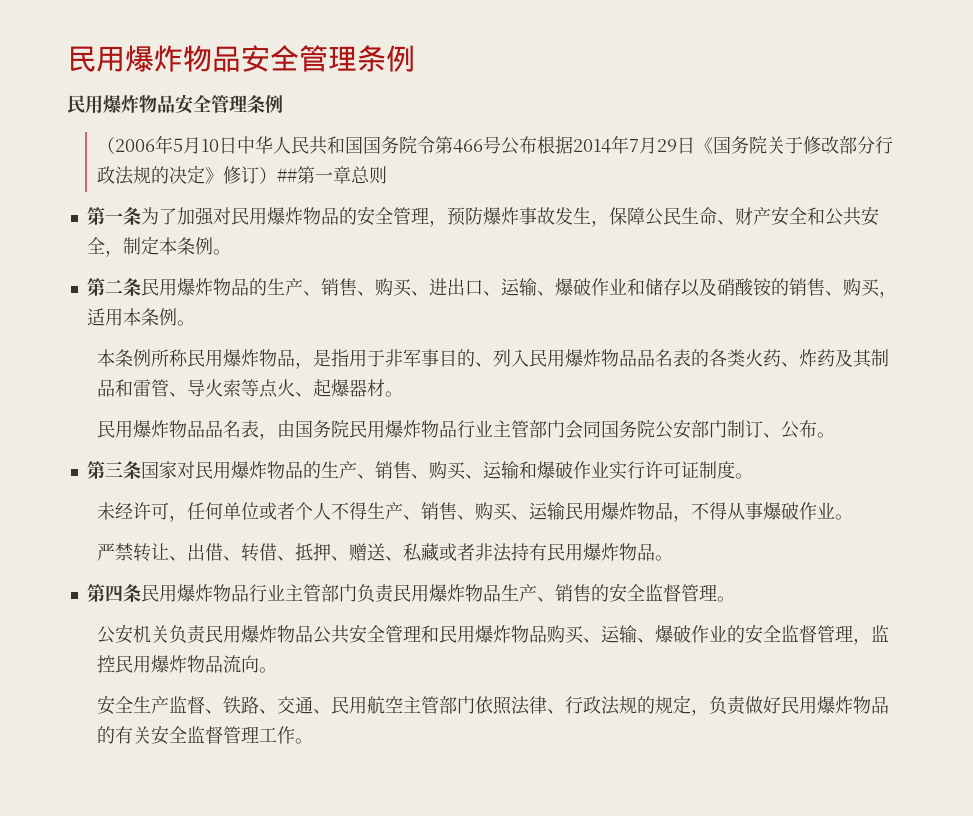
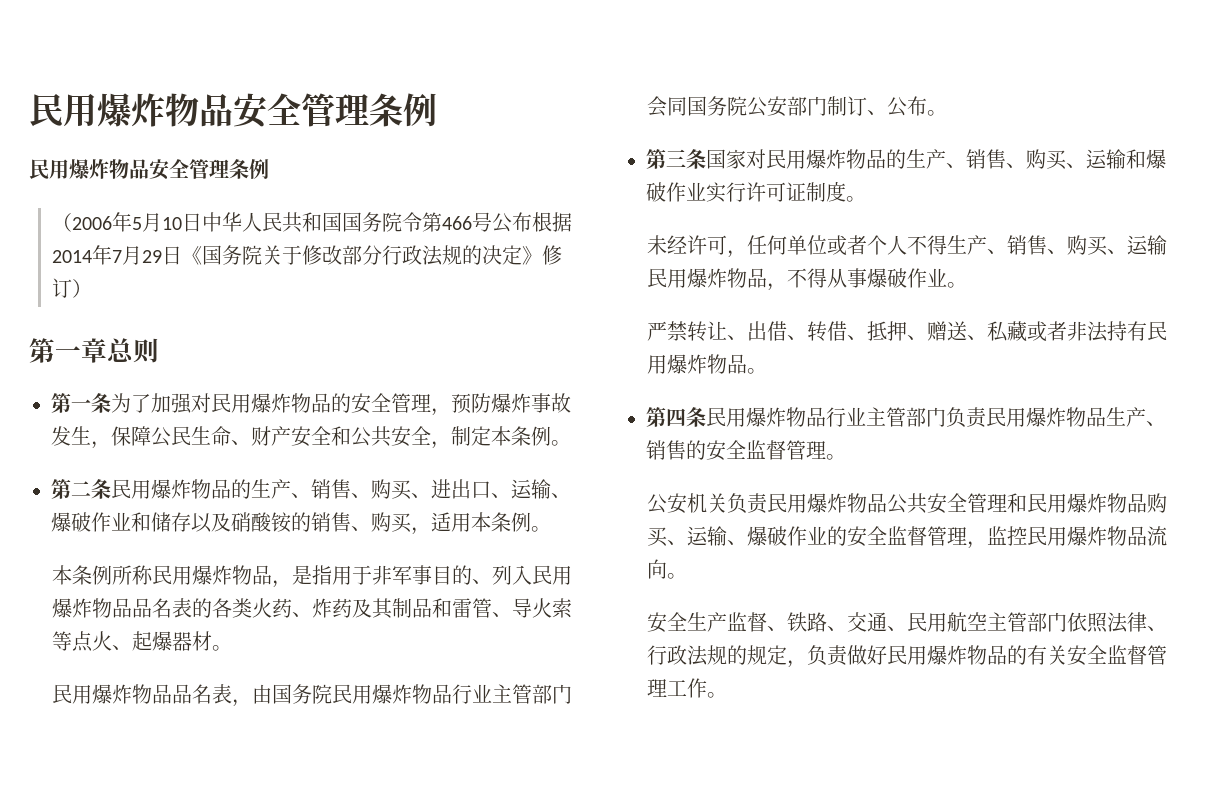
- （2006年5月10日中华人民共和国国务院令第466号公布根据2014年7月29日《国务院关于修改部分行政法规的决定》修订）##第一章总则
+ （2006年5月10日中华人民共和国国务院令第466号公布根据2014年7月29日《国务院关于修改部分行政法规的决定》修订）
+ 第一章总则

